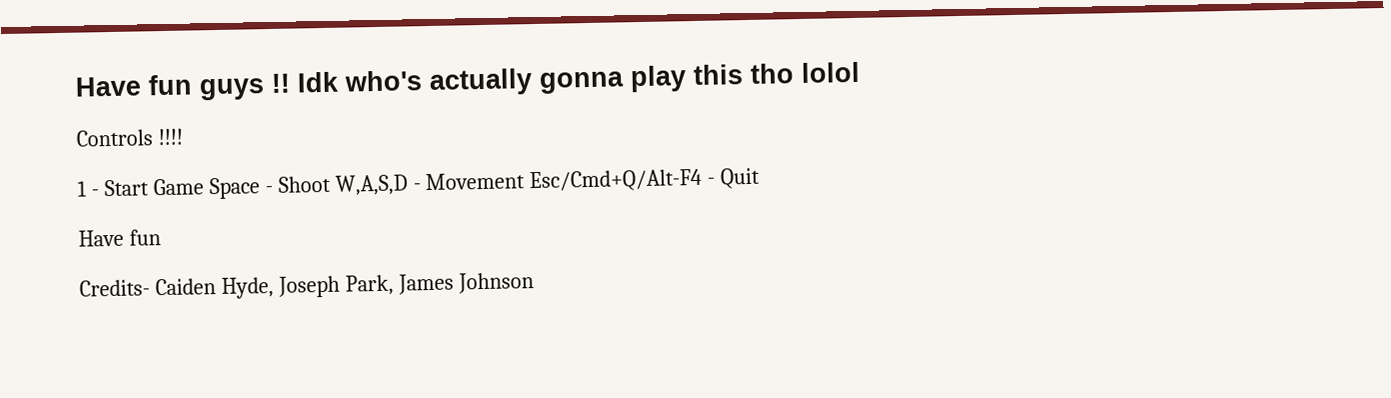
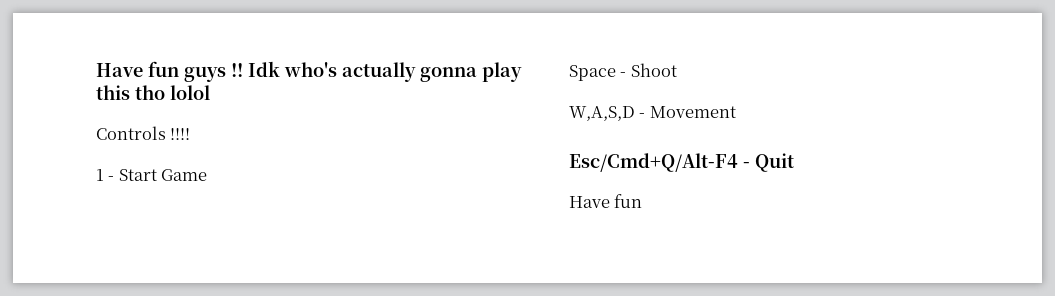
- 1 - Start Game Space - Shoot W,A,S,D - Movement Esc/Cmd+Q/Alt-F4 - Quit
+ 1 - Start Game
+ Space - Shoot
+ W,A,S,D - Movement
+ Esc/Cmd+Q/Alt-F4 - Quit
- Credits- Caiden Hyde, Joseph Park, James Johnson

